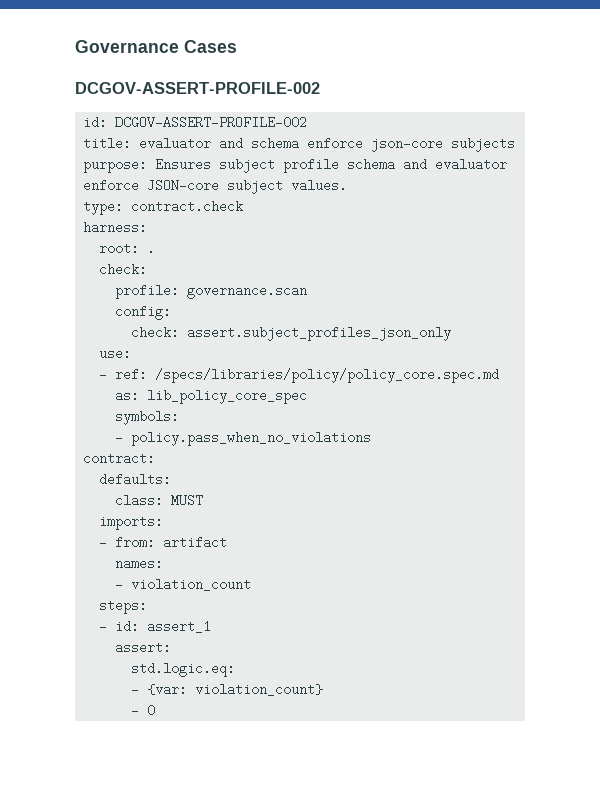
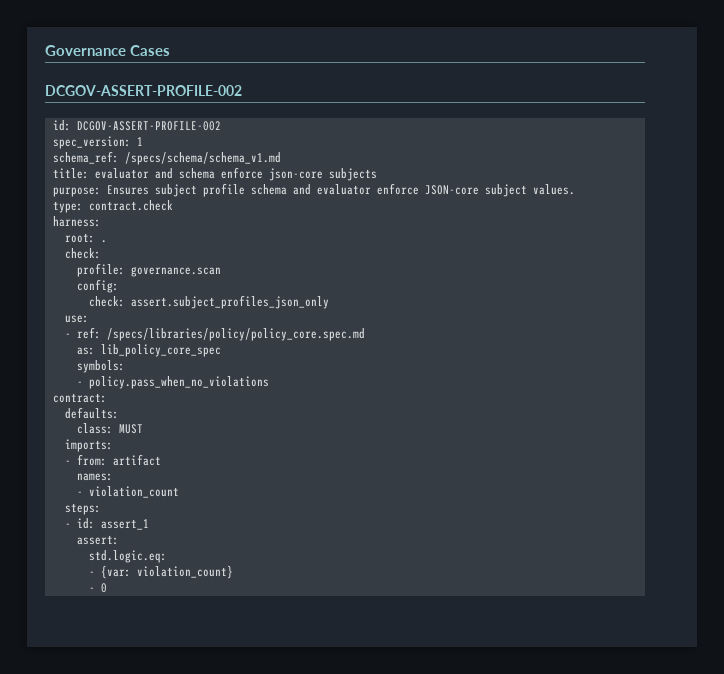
+ spec_version: 1
+ schema_ref: /specs/schema/schema_v1.md

